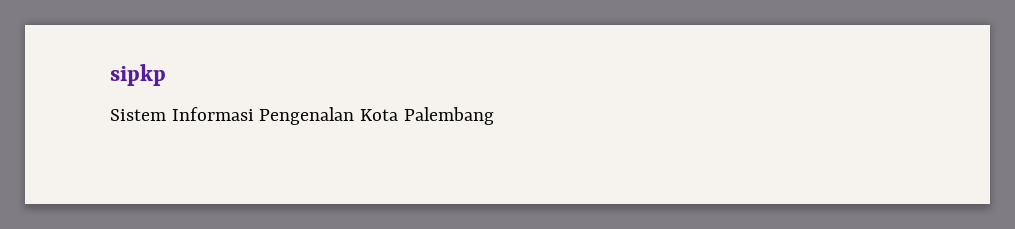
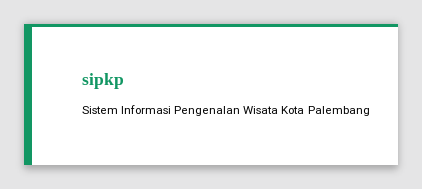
- Sistem Informasi Pengenalan Kota Palembang
+ Sistem Informasi Pengenalan Wisata Kota Palembang

